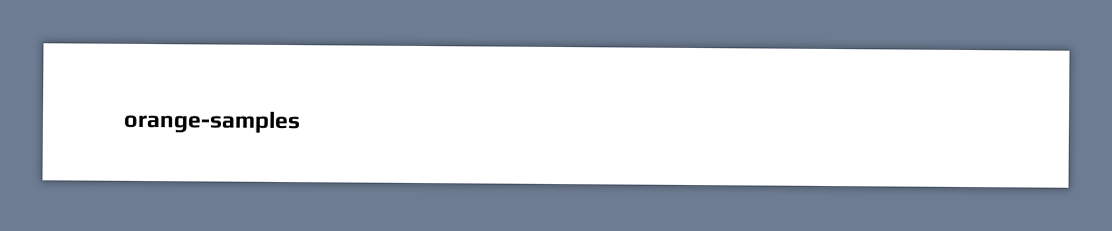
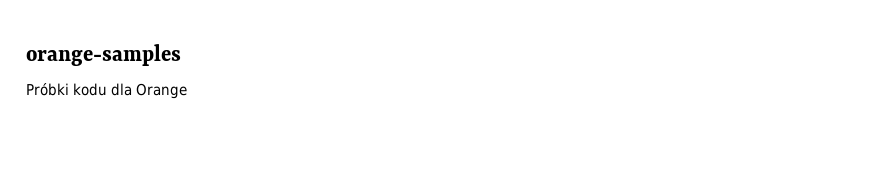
+ Próbki kodu dla Orange

